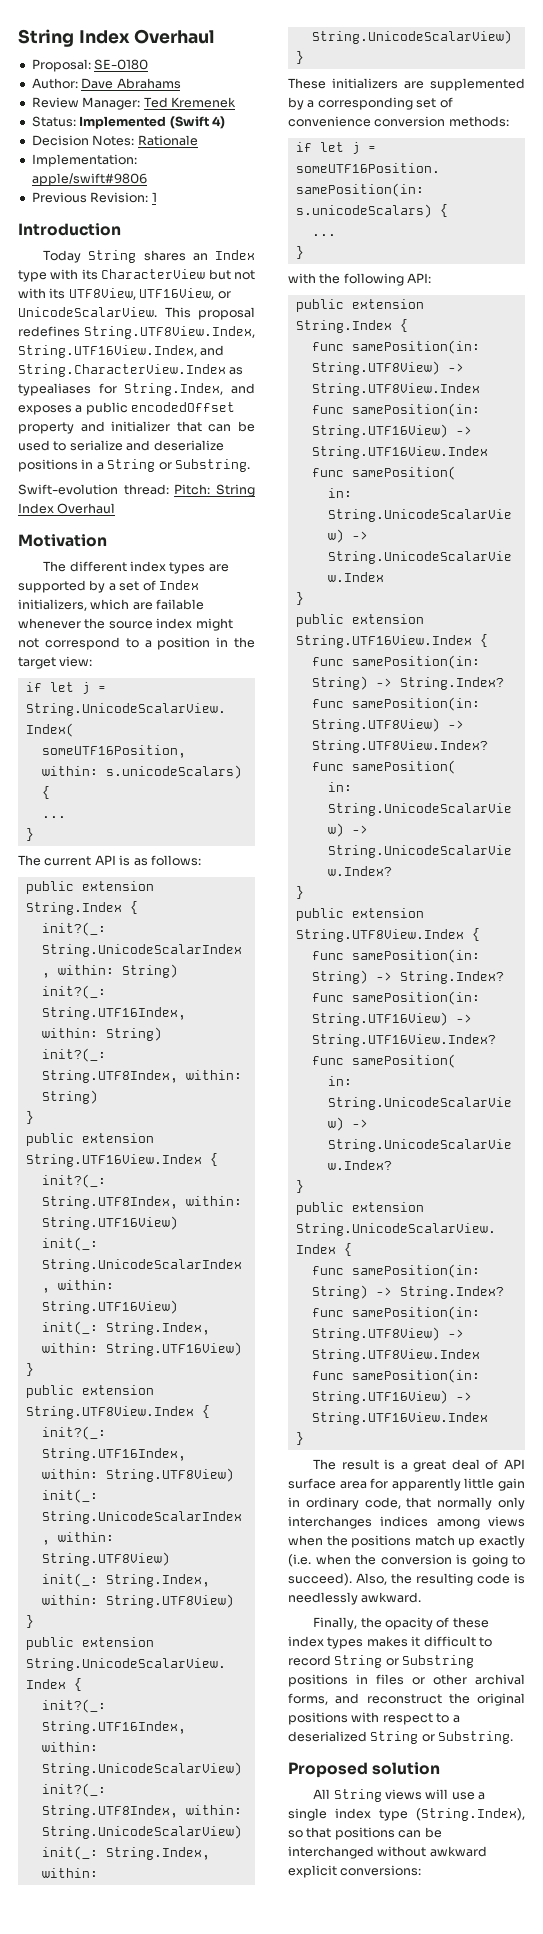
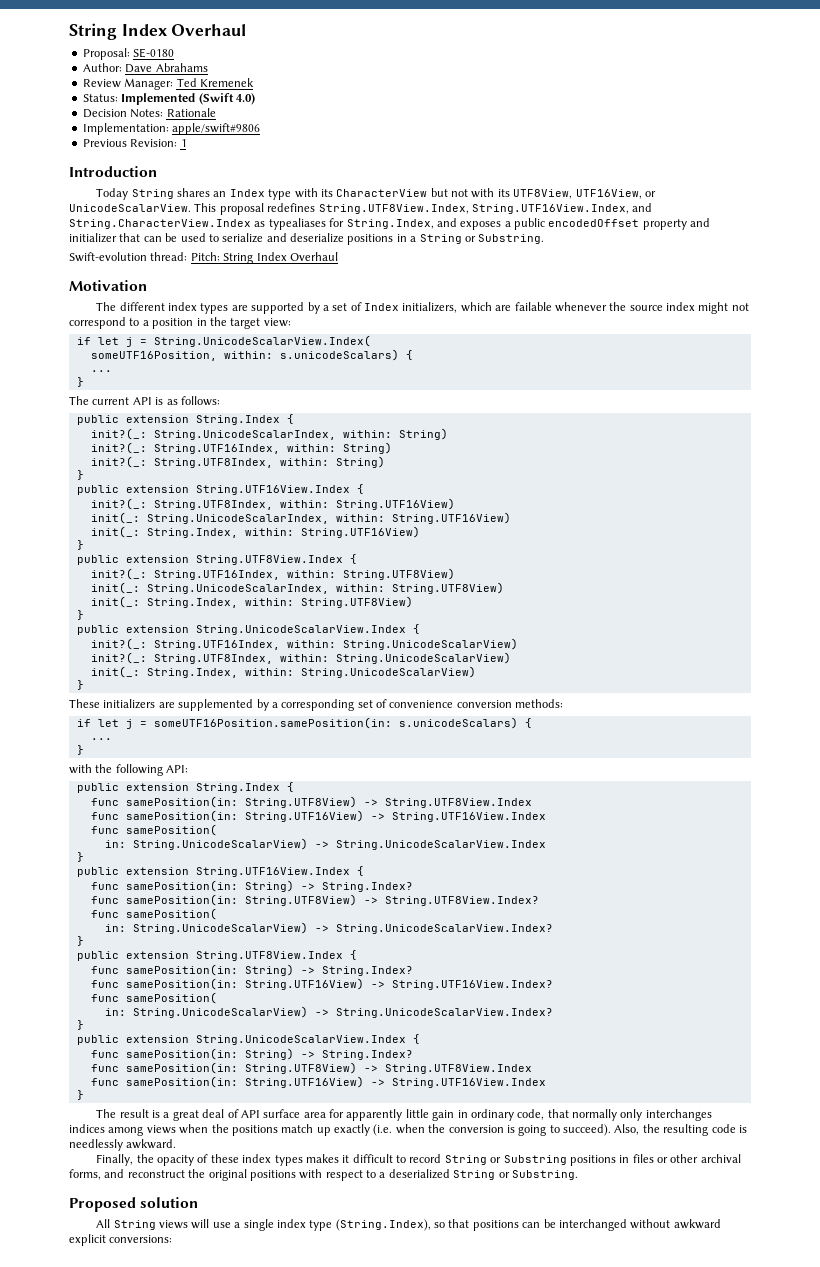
- Status: Implemented (Swift 4)
+ Status: Implemented (Swift 4.0)

